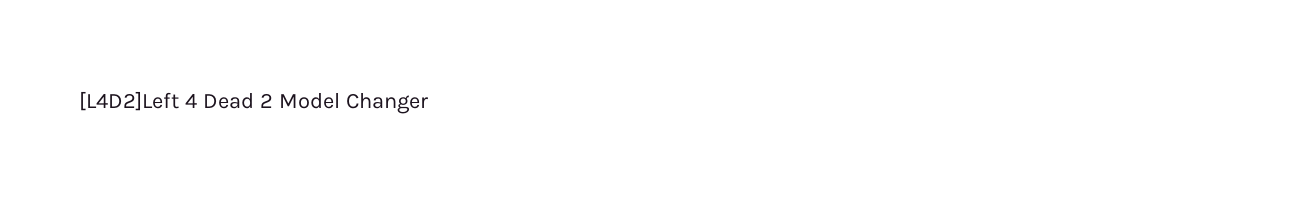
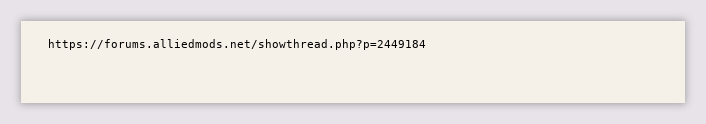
- [L4D2]Left 4 Dead 2 Model Changer
+ https://forums.alliedmods.net/showthread.php?p=2449184

